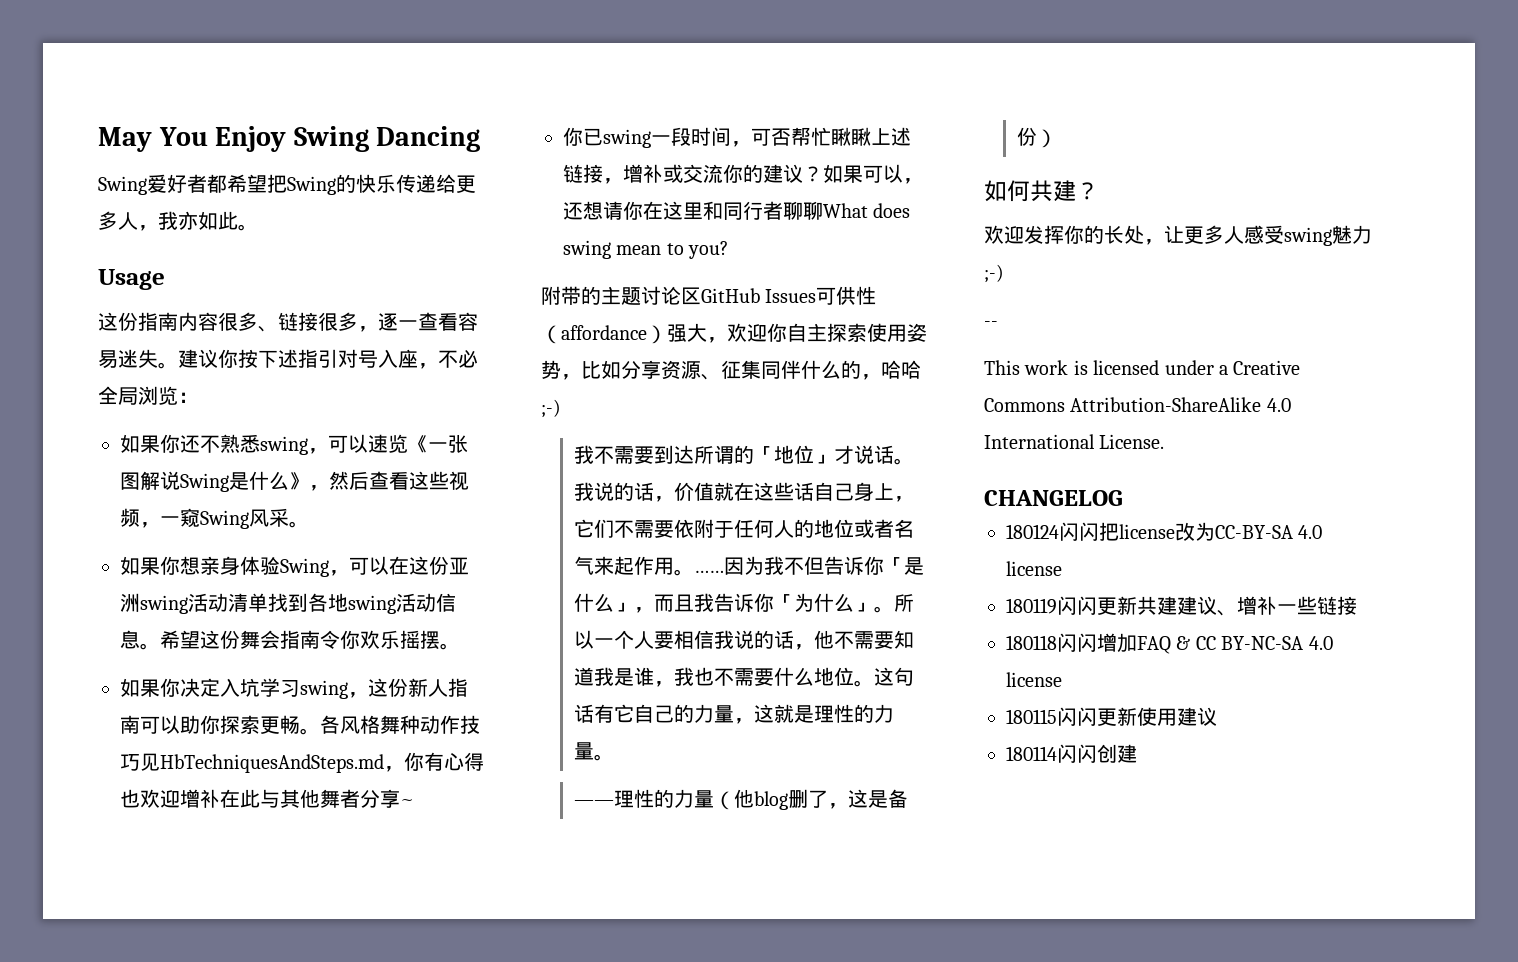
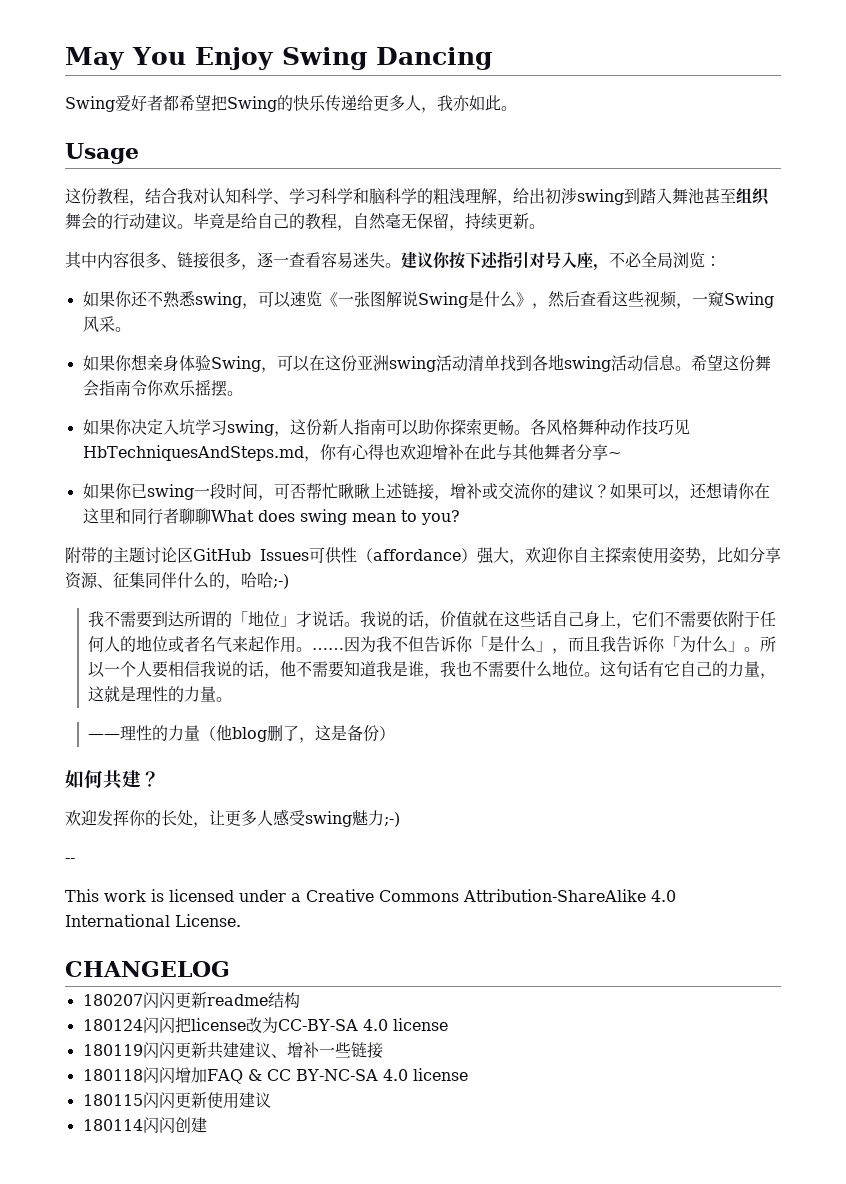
- 这份指南内容很多、链接很多，逐一查看容易迷失。
+ 这份教程，结合我对认知科学、学习科学和脑科学的粗浅理解，给出初涉swing到踏入舞池甚至组织舞会的行动建议。毕竟是给自己的教程，自然毫无保留，持续更新。
+ 其中内容很多、链接很多，逐一查看容易迷失。
- 你已swing一段时间，可否帮忙瞅瞅上述链接，增补或交流你的建议？
+ 如果你已swing一段时间，可否帮忙瞅瞅上述链接，增补或交流你的建议？
+ 180207闪闪更新readme结构

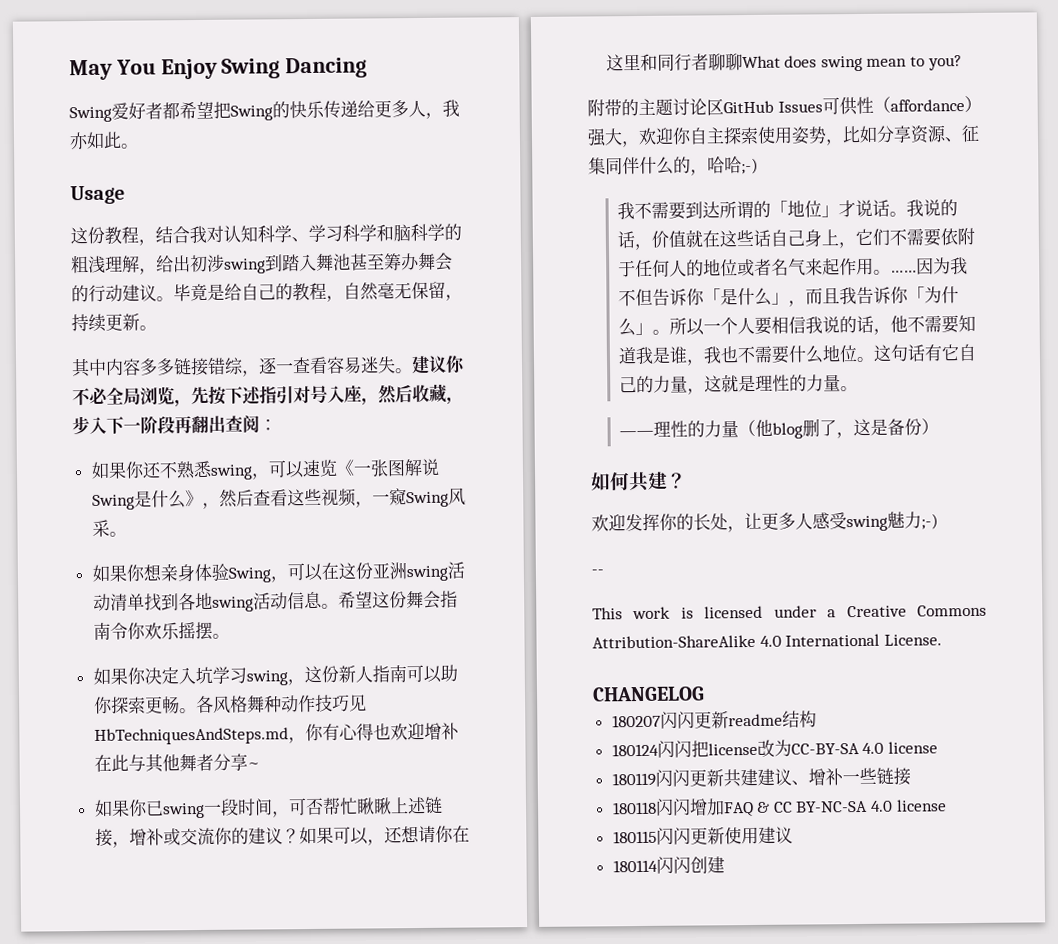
- 这份教程，结合我对认知科学、学习科学和脑科学的粗浅理解，给出初涉swing到踏入舞池甚至组织舞会的行动建议。
+ 这份教程，结合我对认知科学、学习科学和脑科学的粗浅理解，给出初涉swing到踏入舞池甚至筹办舞会的行动建议。
- 其中内容很多、链接很多，逐一查看容易迷失。
+ 其中内容多多链接错综，逐一查看容易迷失。
- 建议你按下述指引对号入座，不必全局浏览：
+ 建议你不必全局浏览，先按下述指引对号入座，然后收藏，步入下一阶段再翻出查阅：

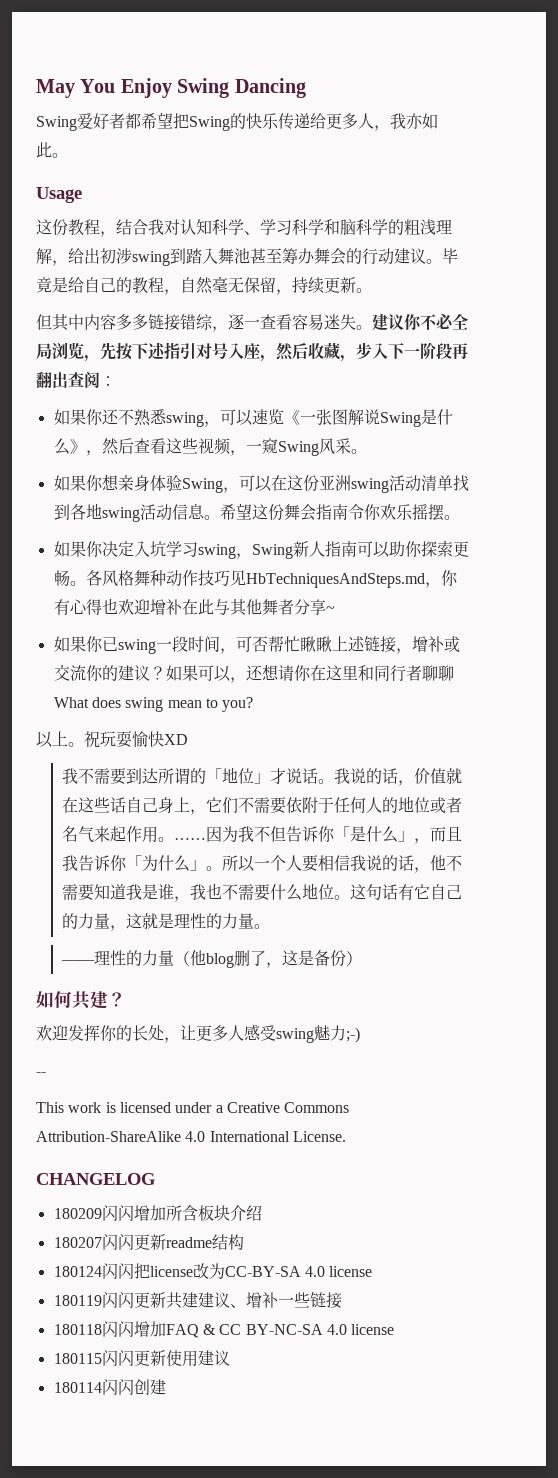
- 其中内容多多链接错综，逐一查看容易迷失。
+ 但其中内容多多链接错综，逐一查看容易迷失。
- 如果你决定入坑学习swing，这份新人指南可以助你探索更畅。
+ 如果你决定入坑学习swing，Swing新人指南可以助你探索更畅。
- 附带的主题讨论区GitHub Issues可供性（affordance）强大，欢迎你自主探索使用姿势，比如分享资源、征集同伴什么的，哈哈;-)
+ 以上。祝玩耍愉快XD
+ 180209闪闪增加所含板块介绍

